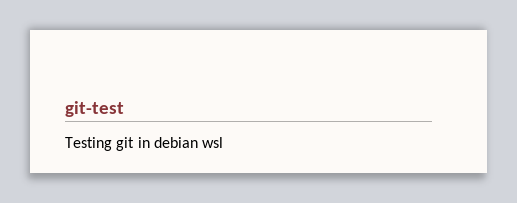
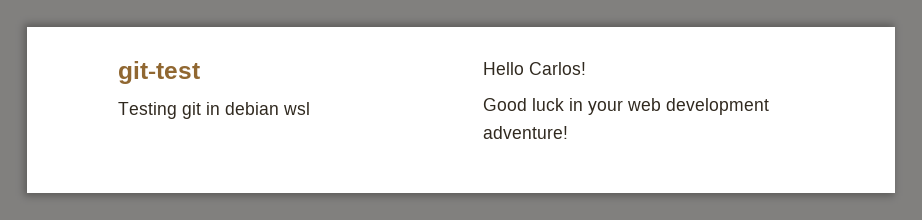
+ Hello Carlos!
+ Good luck in your web development adventure!

